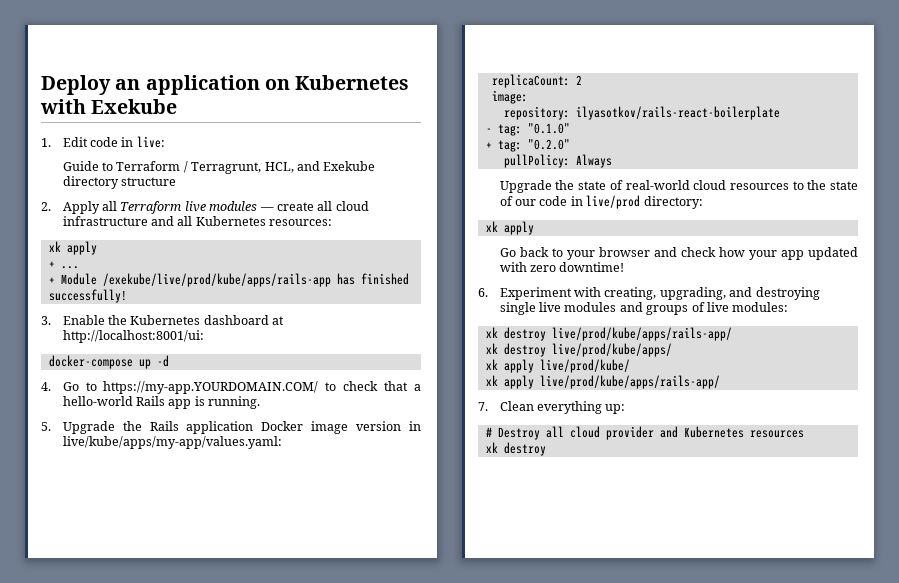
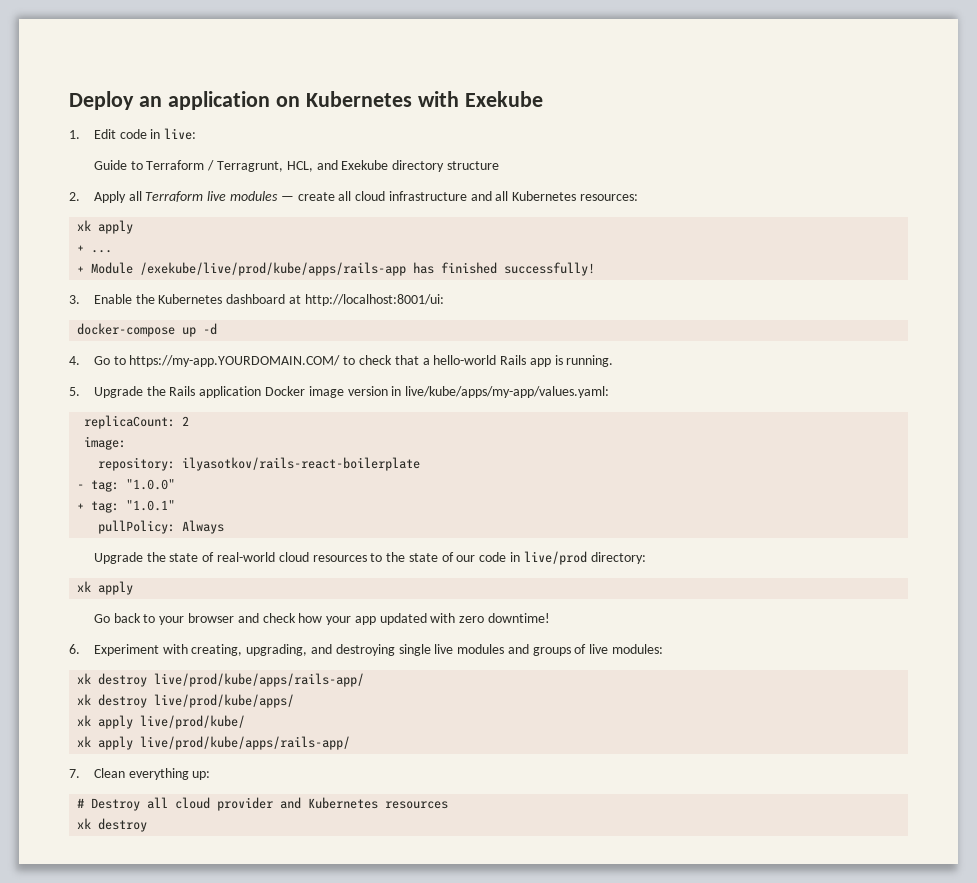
- - tag: "0.1.0"
+ - tag: "1.0.0"
- + tag: "0.2.0"
+ + tag: "1.0.1"

